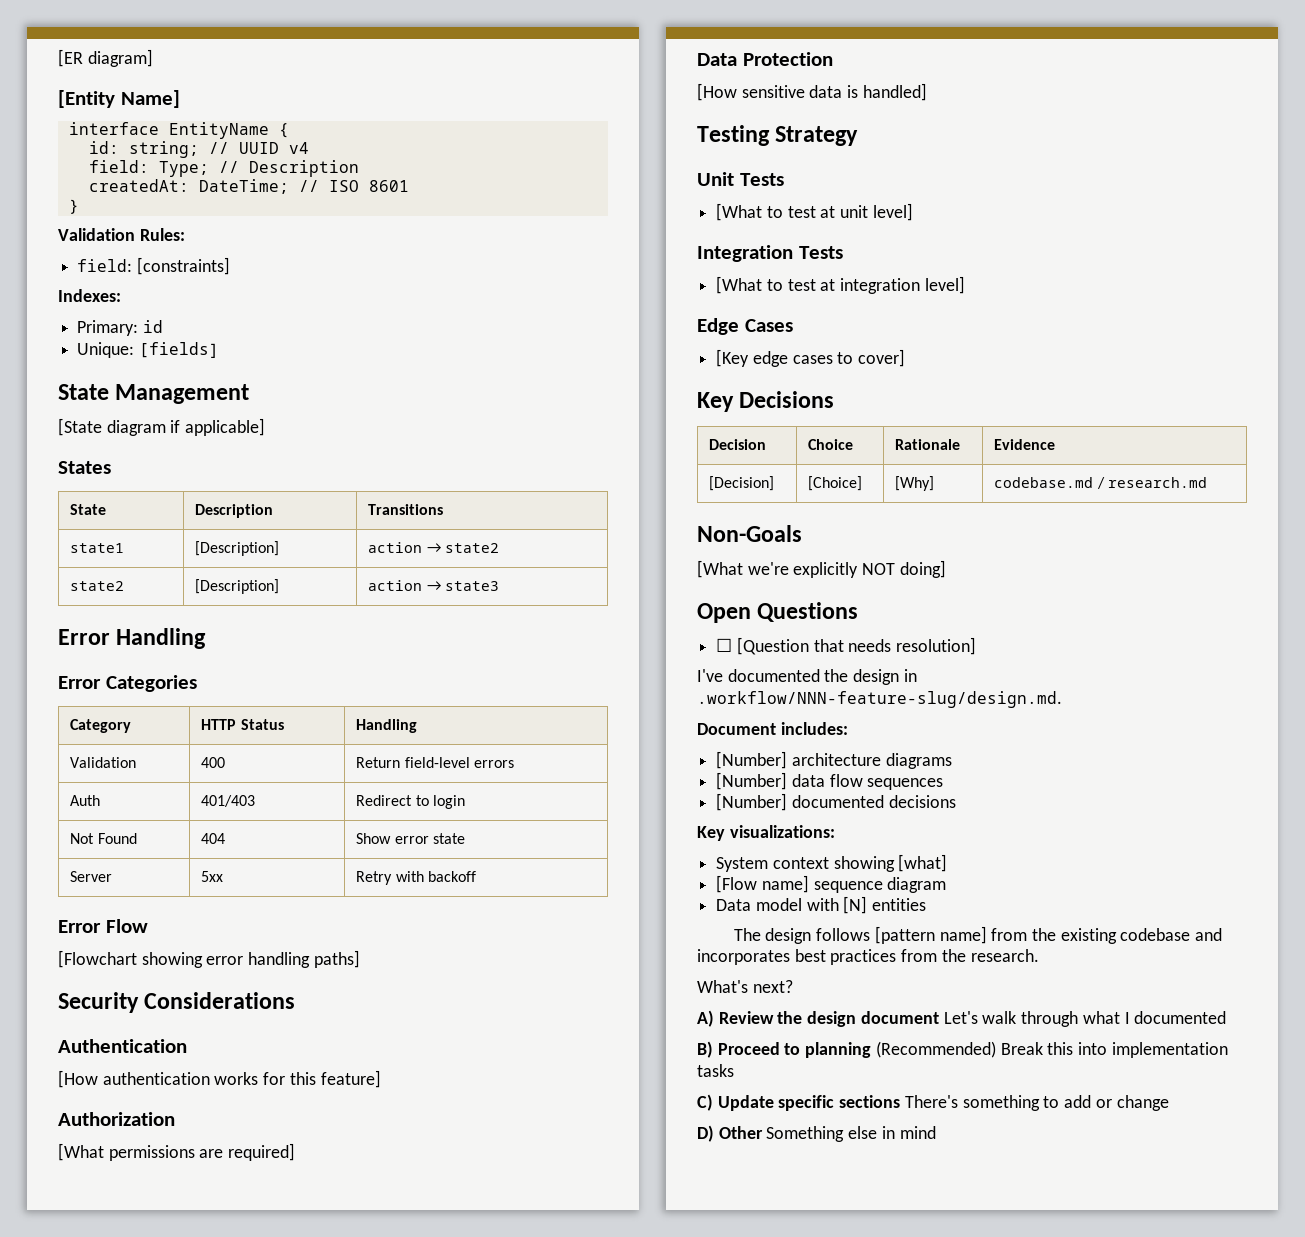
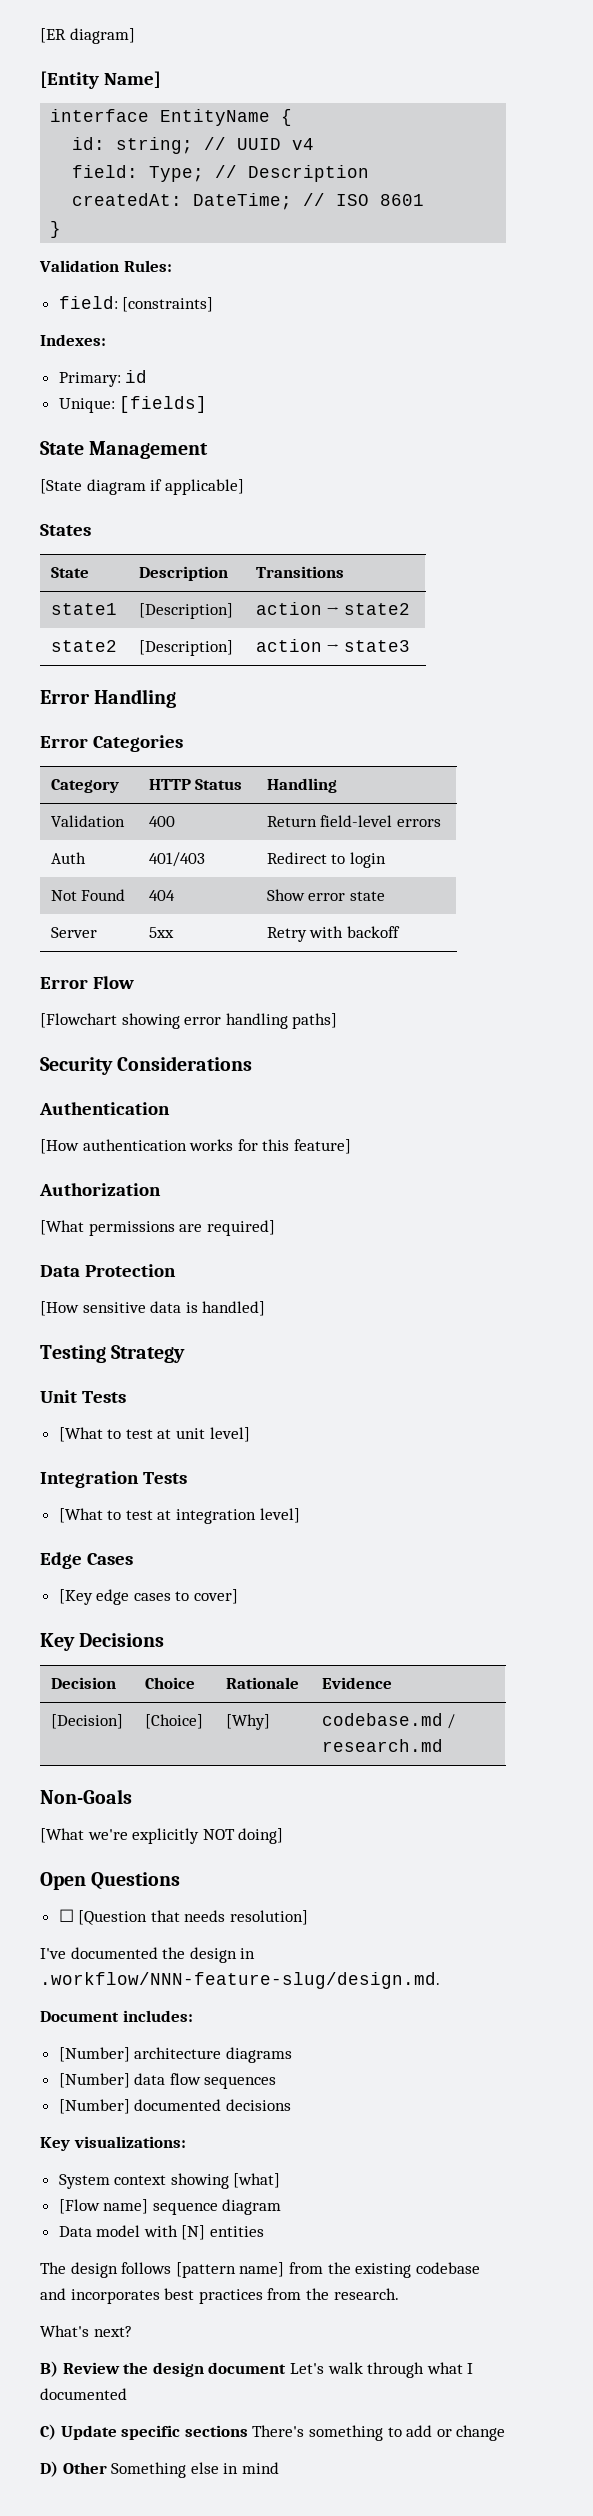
- A) Review the design document Let's walk through what I documented
+ B) Review the design document Let's walk through what I documented
- B) Proceed to planning (Recommended) Break this into implementation tasks

